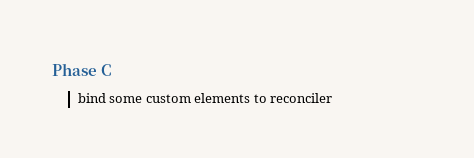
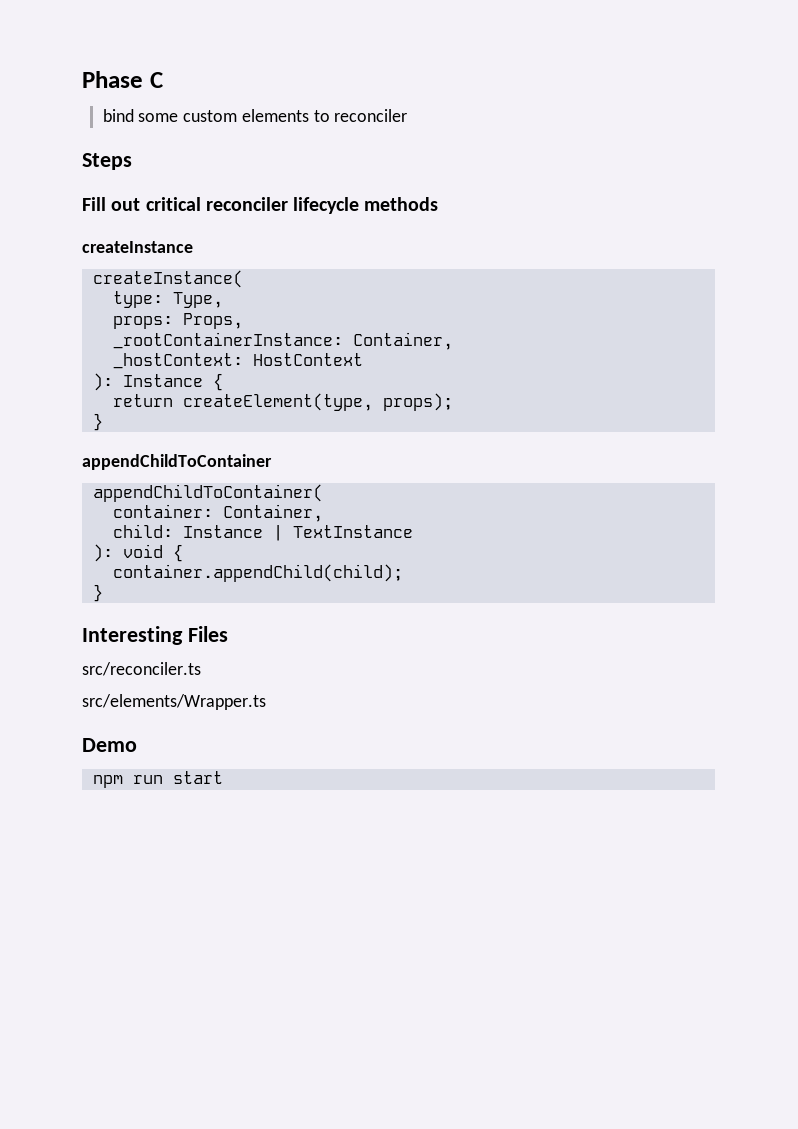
+ Steps
+ Fill out critical reconciler lifecycle methods
+ createInstance
+ createInstance(
+ type: Type,
+ props: Props,
+ _rootContainerInstance: Container,
+ _hostContext: HostContext
+ ): Instance {
+ return createElement(type, props);
+ }
+ appendChildToContainer
+ appendChildToContainer(
+ container: Container,
+ child: Instance | TextInstance
+ ): void {
+ container.appendChild(child);
+ }
+ Interesting Files
+ src/reconciler.ts
+ src/elements/Wrapper.ts
+ Demo
+ npm run start

